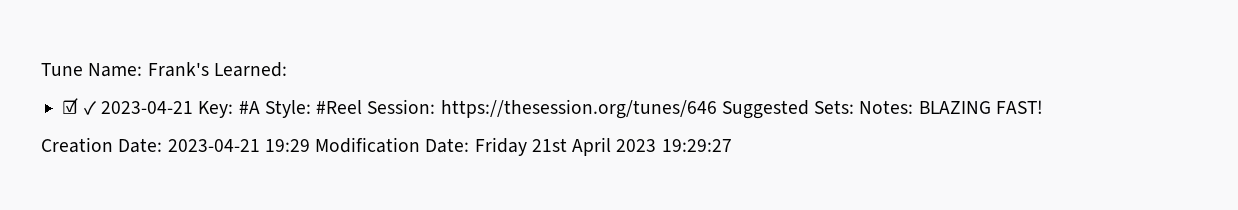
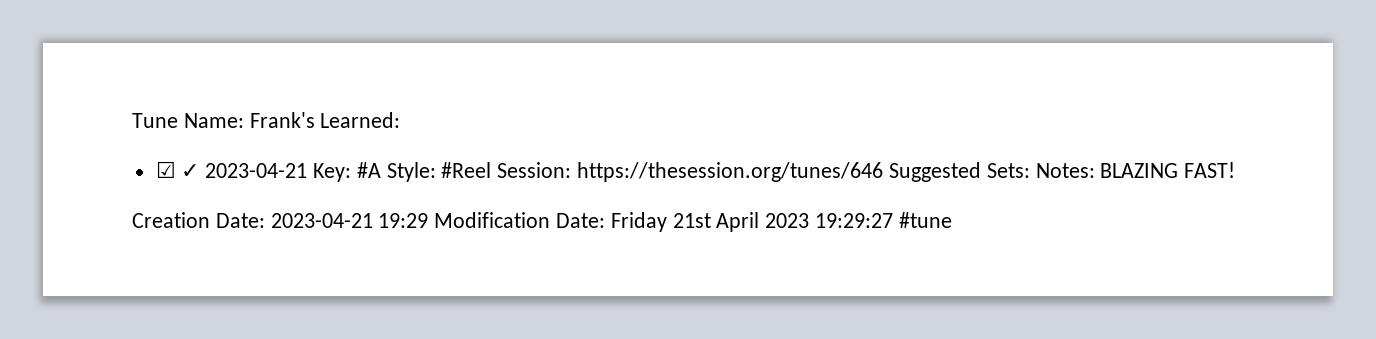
- Creation Date: 2023-04-21 19:29 Modification Date: Friday 21st April 2023 19:29:27
+ Creation Date: 2023-04-21 19:29 Modification Date: Friday 21st April 2023 19:29:27 #tune

